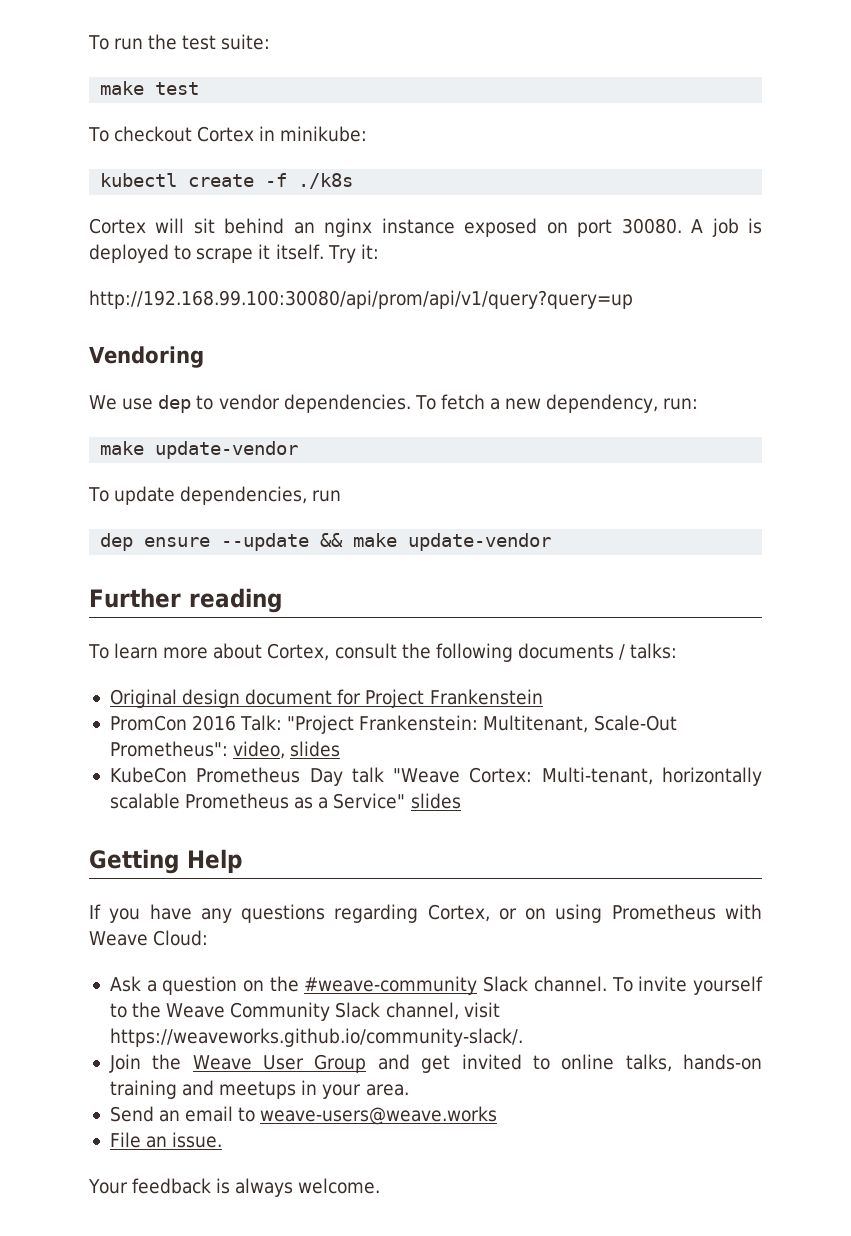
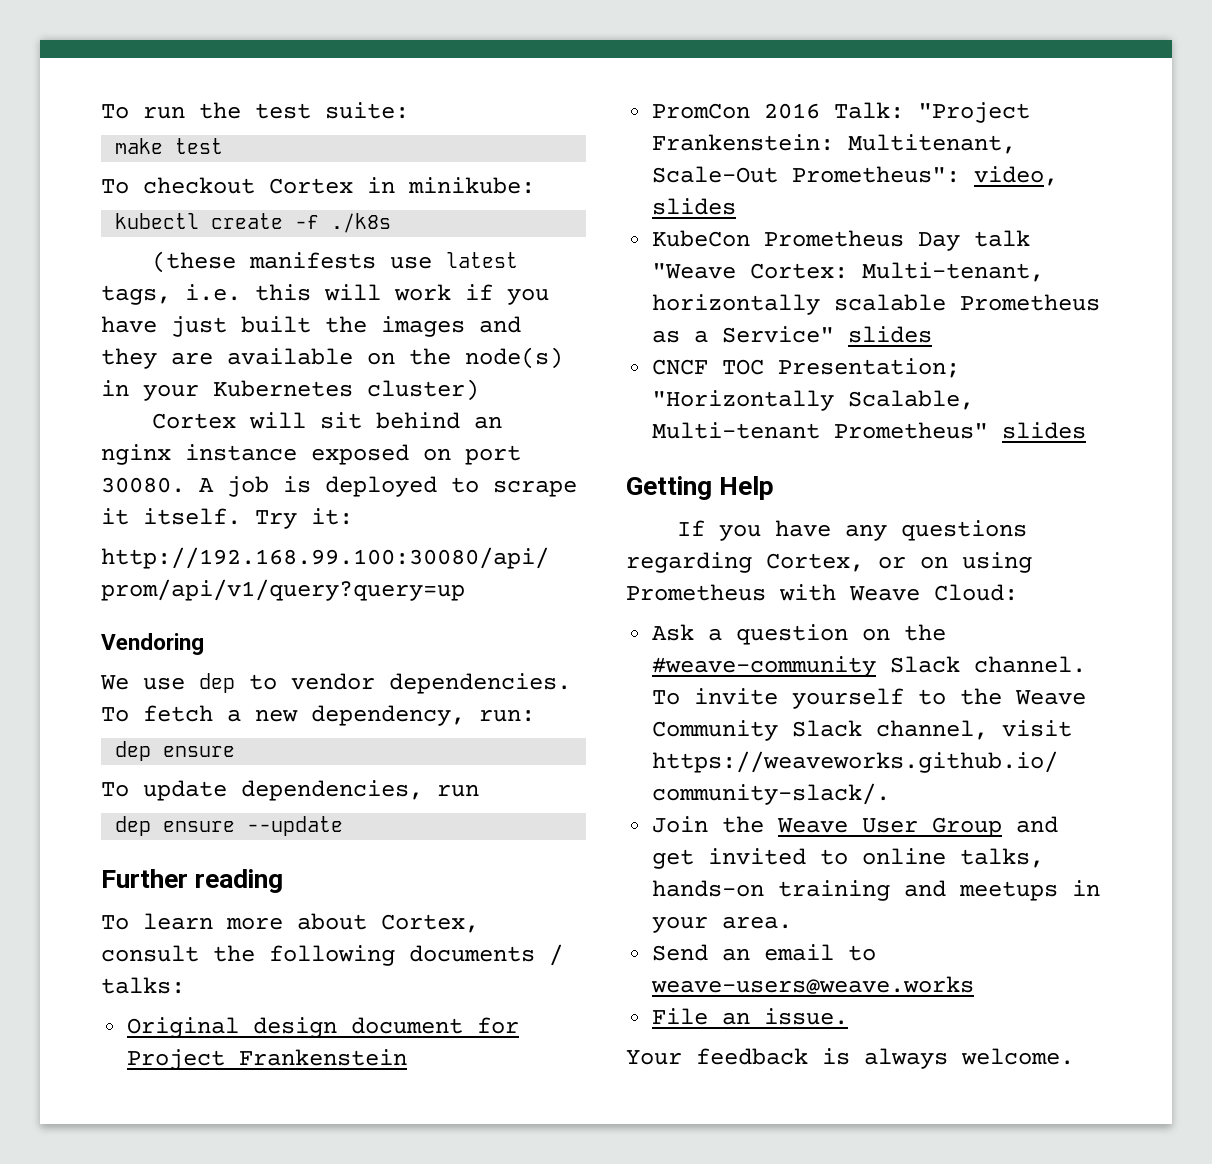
+ (these manifests use latest tags, i.e. this will work if you have just built the images and they are available on the node(s) in your Kubernetes cluster)
  To fetch a new dependency, run:
- make update-vendor
+ dep ensure
- dep ensure --update && make update-vendor
+ dep ensure --update
+ CNCF TOC Presentation; "Horizontally Scalable, Multi-tenant Prometheus" slides

